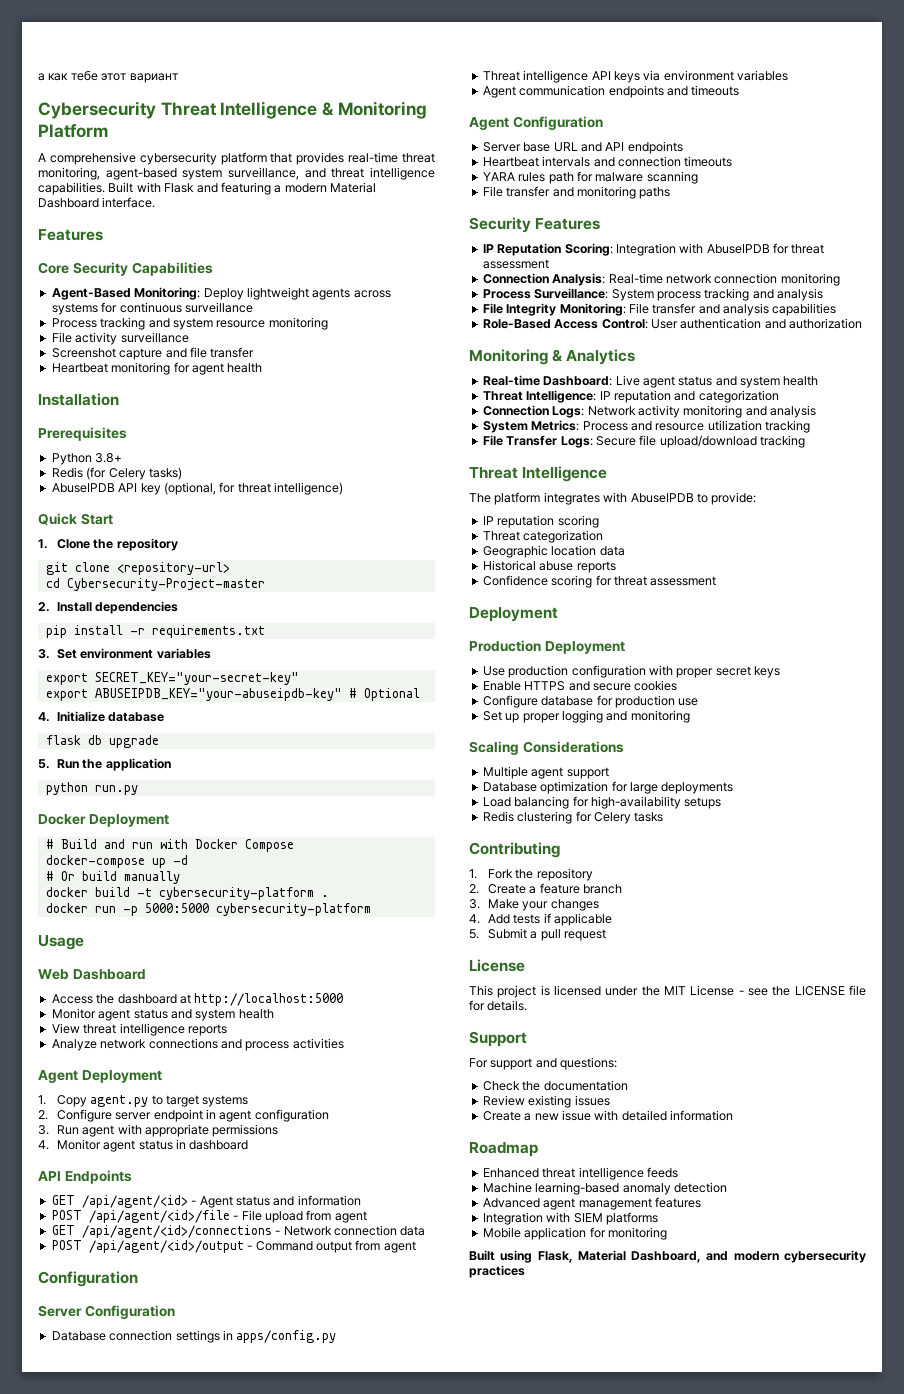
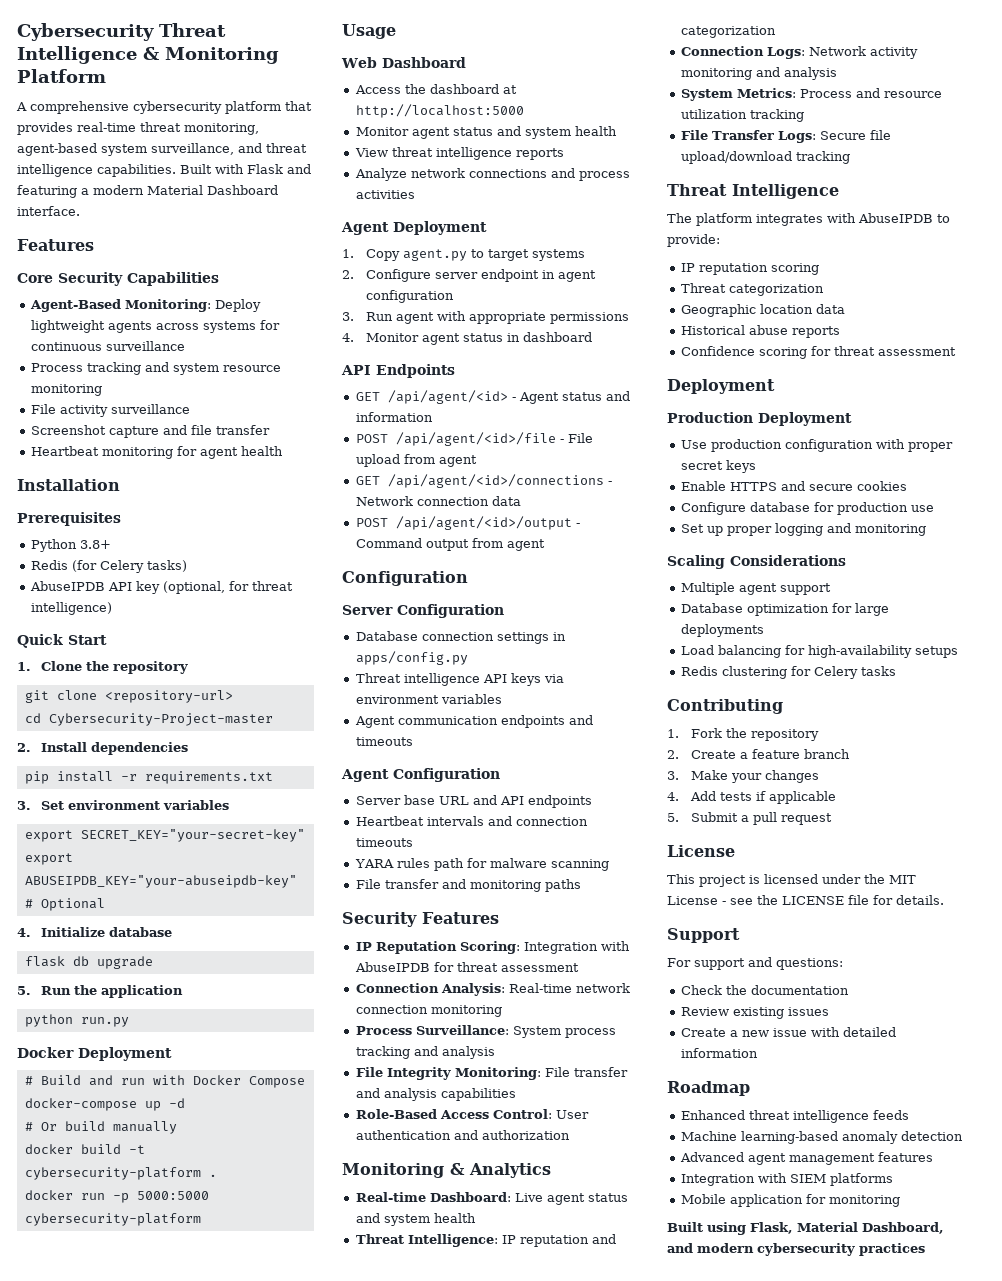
- а как тебе этот вариант

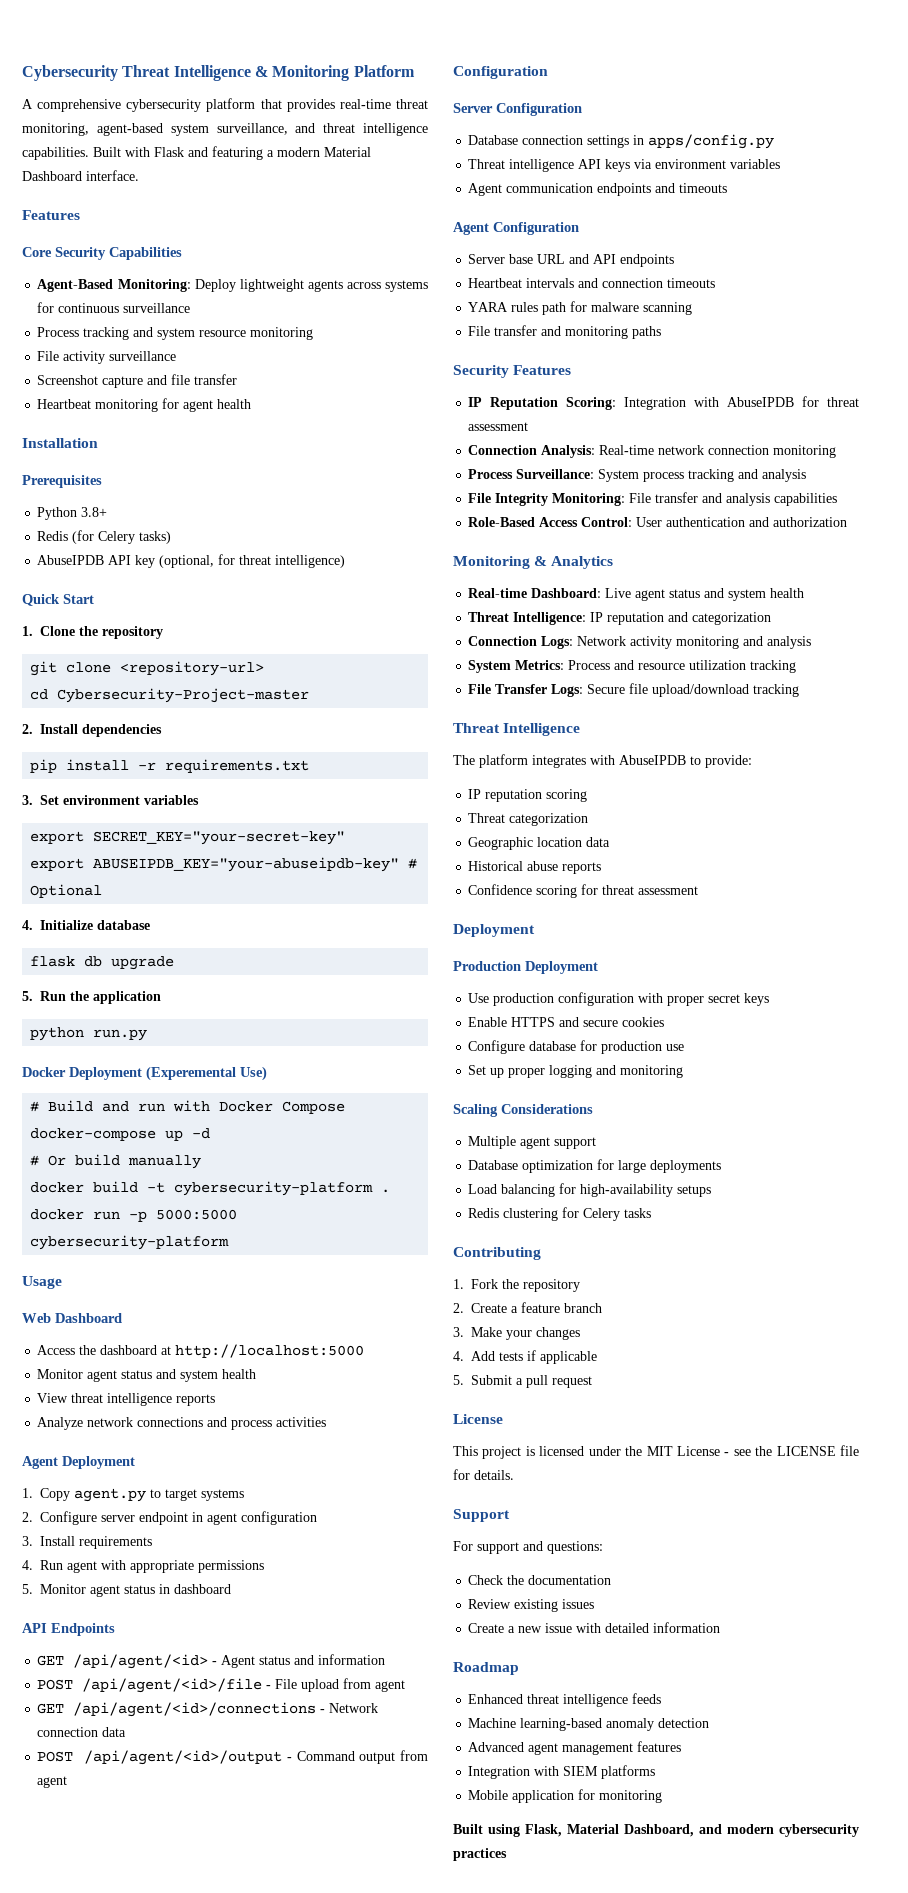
- Docker Deployment
+ Docker Deployment (Experemental Use)
- 3. Run agent with appropriate permissions
+ 3. Install requirements
+ 4. Run agent with appropriate permissions
- 4. Monitor agent status in dashboard
+ 5. Monitor agent status in dashboard

